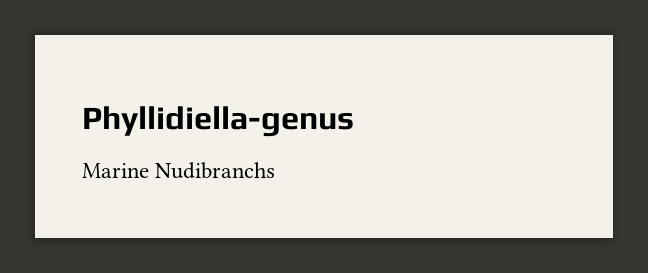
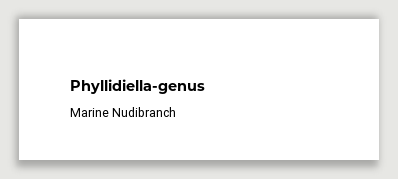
- Marine Nudibranchs
+ Marine Nudibranch

